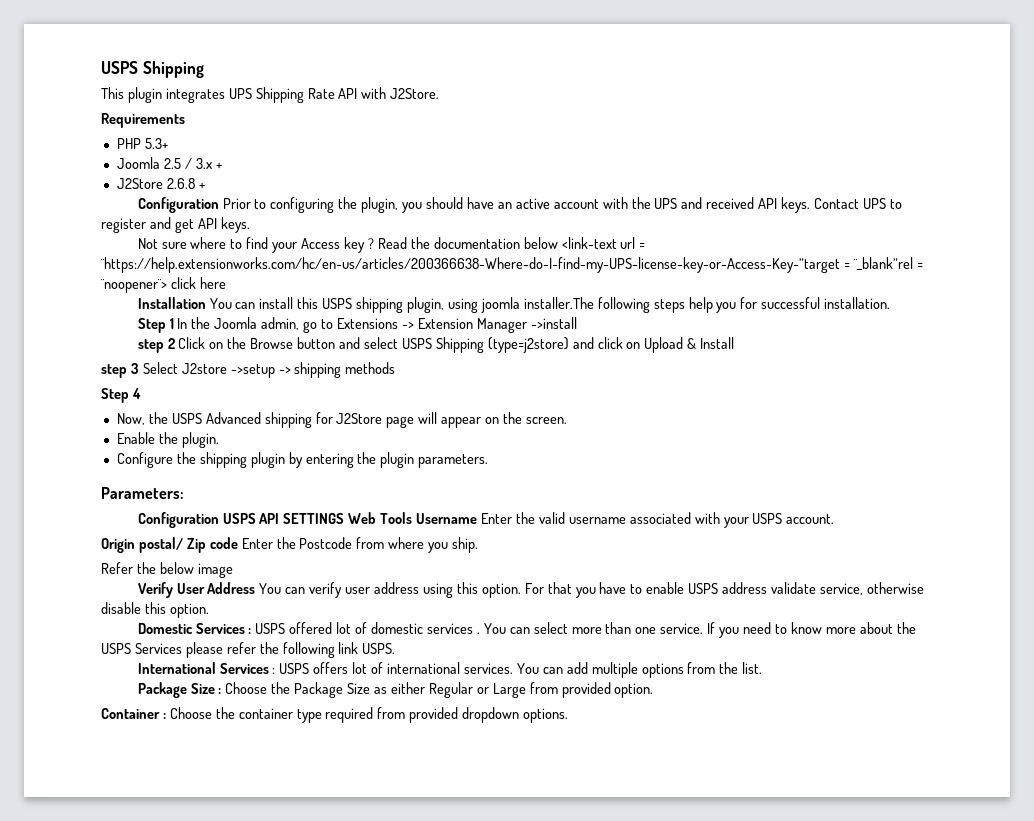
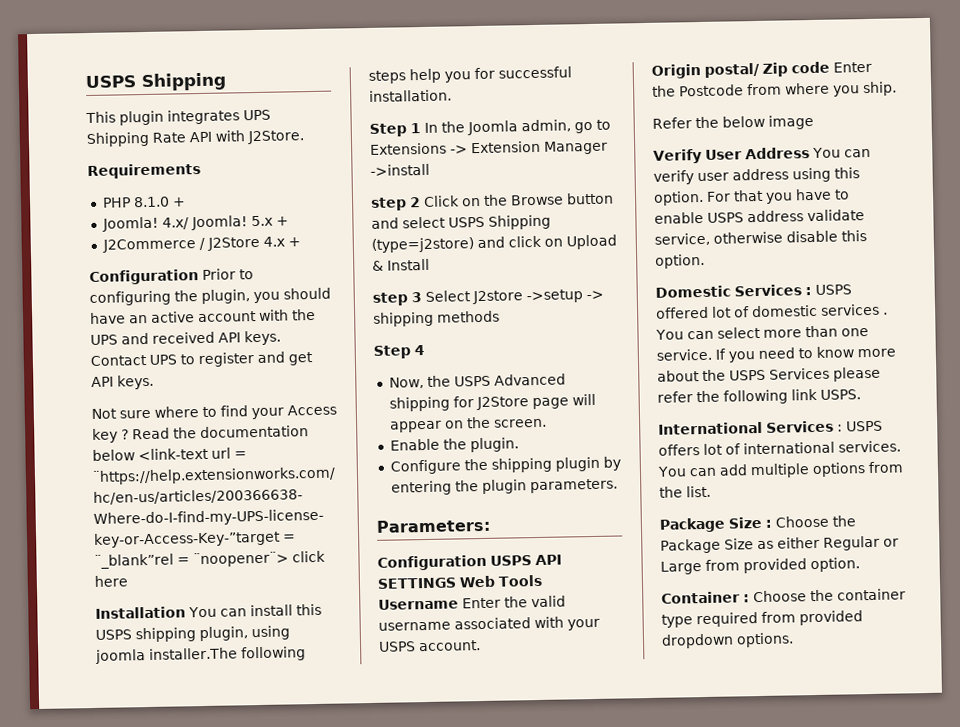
- PHP 5.3+
- Joomla 2.5 / 3.x +
- J2Store 2.6.8 +
+ PHP 8.1.0 +
+ Joomla! 4.x/ Joomla! 5.x +
+ J2Commerce / J2Store 4.x +

